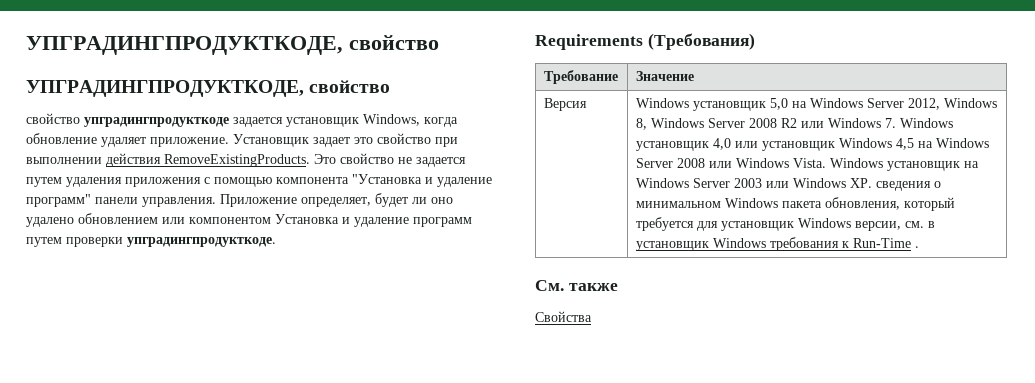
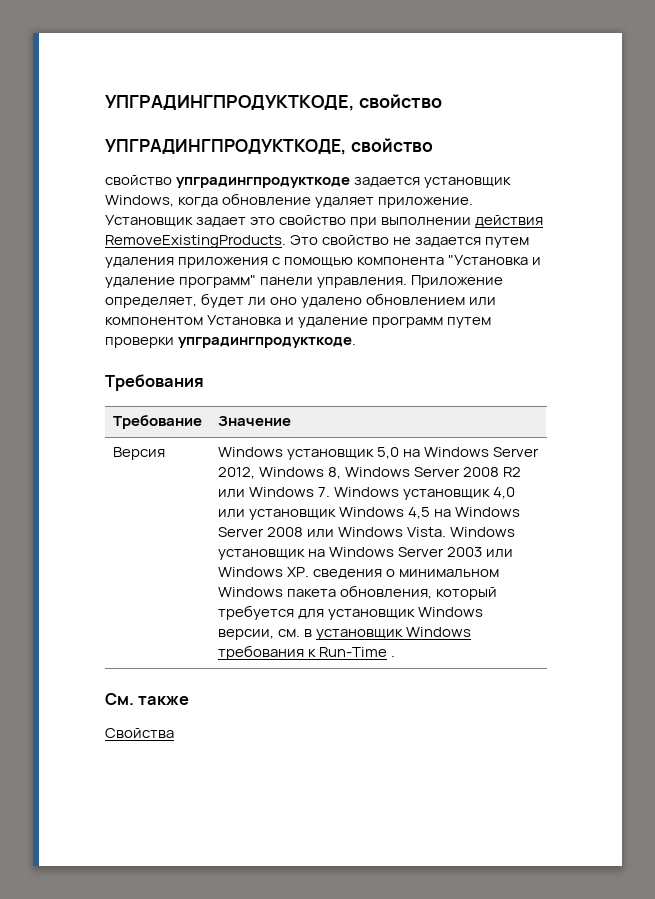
- Requirements (Требования)
+ Требования

